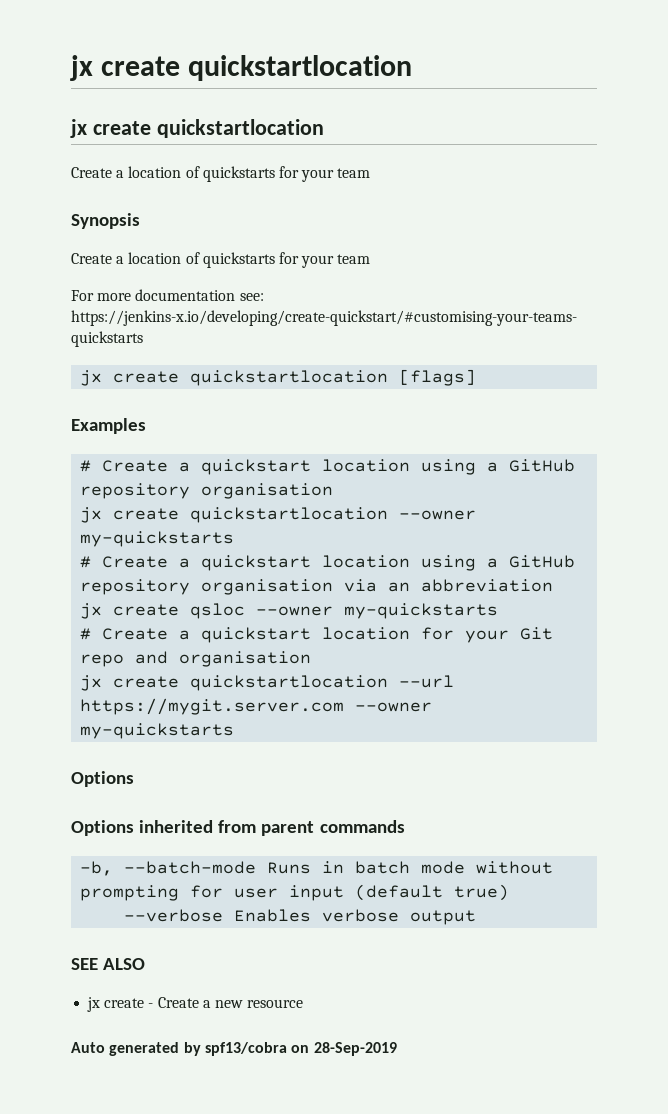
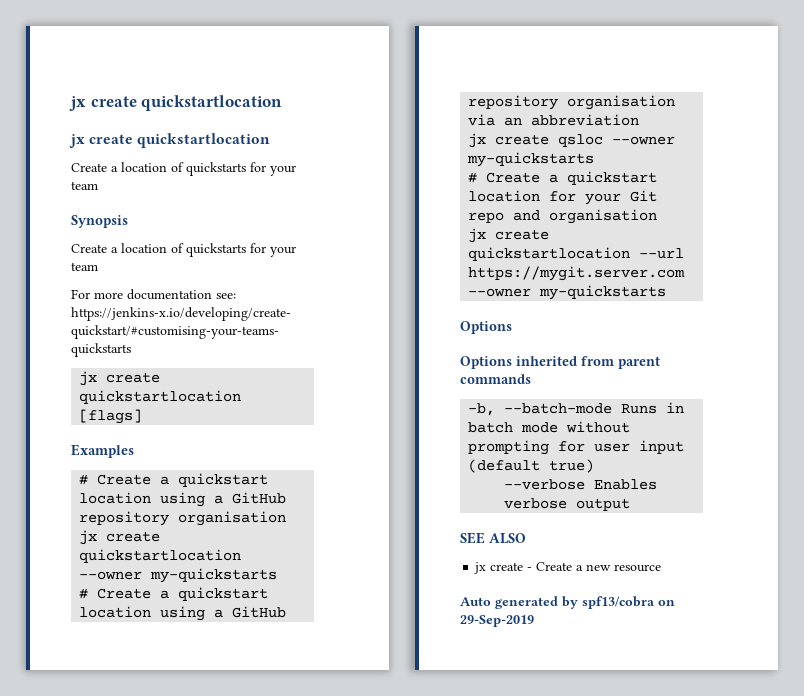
- Auto generated by spf13/cobra on 28-Sep-2019
+ Auto generated by spf13/cobra on 29-Sep-2019

